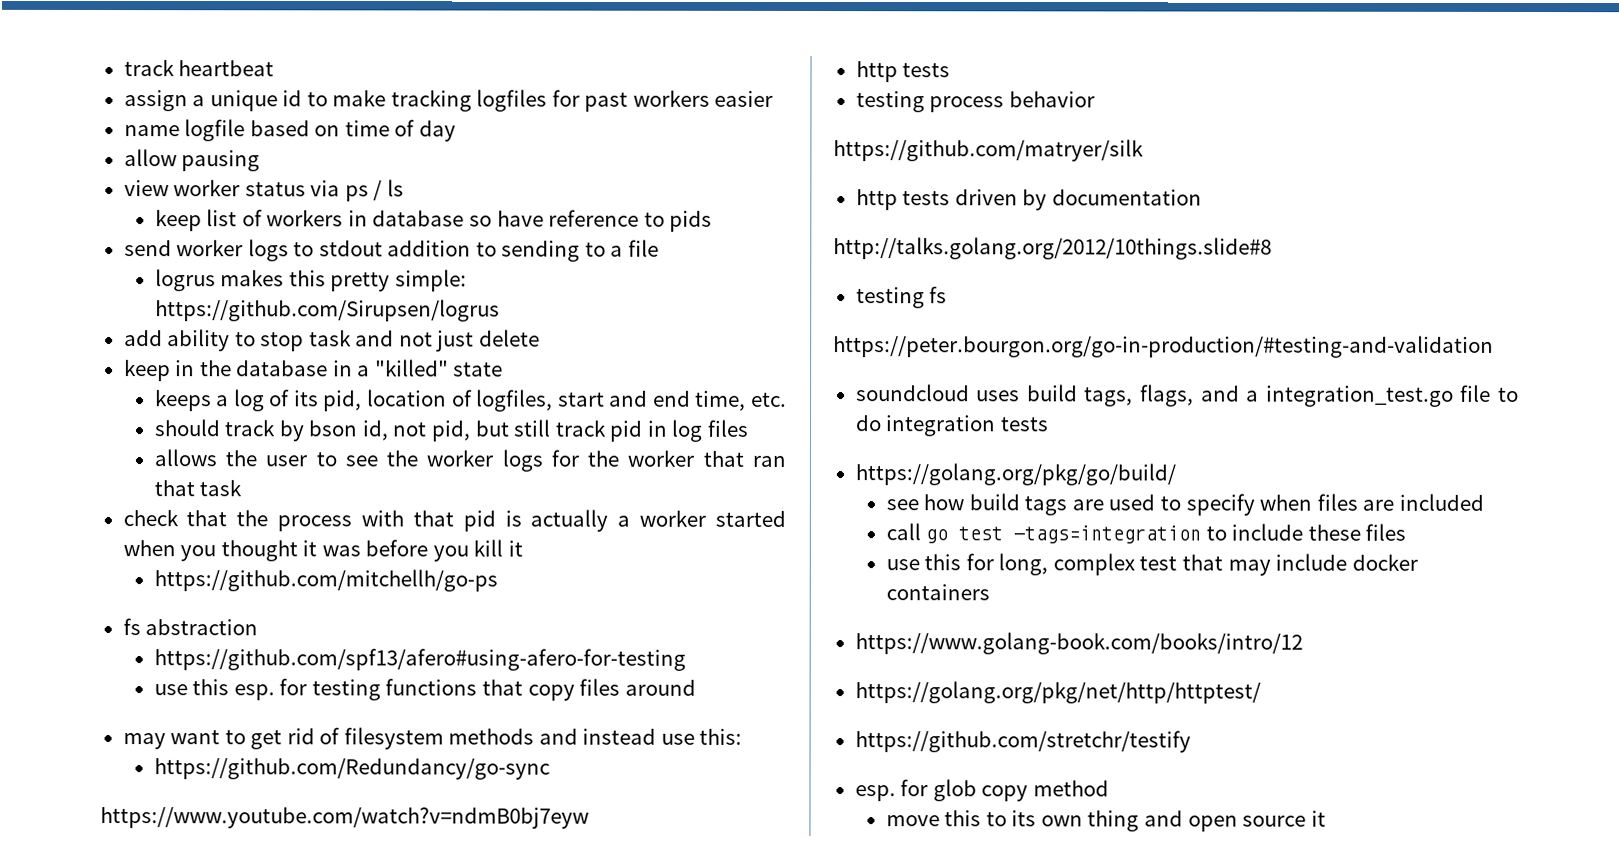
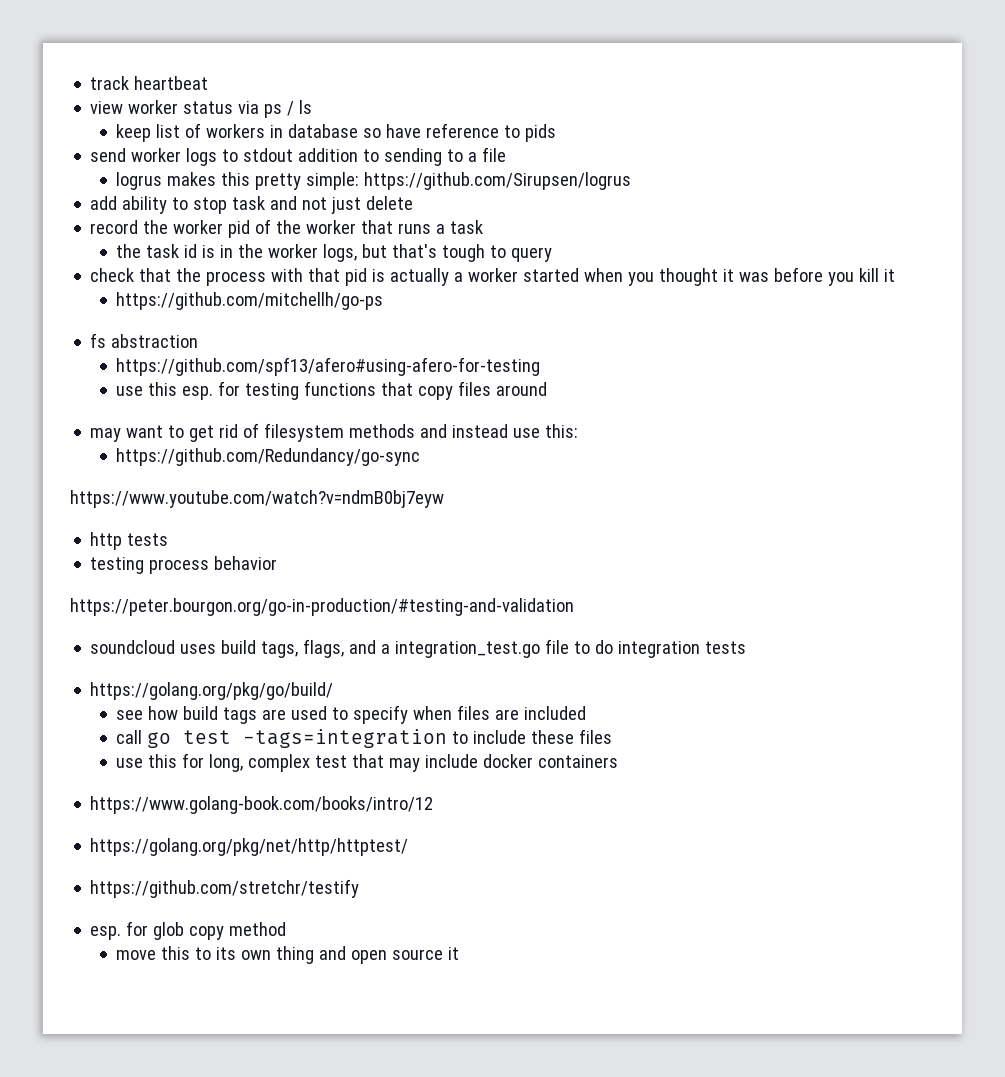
- assign a unique id to make tracking logfiles for past workers easier
- name logfile based on time of day
- allow pausing
- keep in the database in a "killed" state
- keeps a log of its pid, location of logfiles, start and end time, etc.
- should track by bson id, not pid, but still track pid in log files
- allows the user to see the worker logs for the worker that ran that task
+ record the worker pid of the worker that runs a task
+ the task id is in the worker logs, but that's tough to query
- https://github.com/matryer/silk
- http tests driven by documentation
- http://talks.golang.org/2012/10things.slide#8
- testing fs

